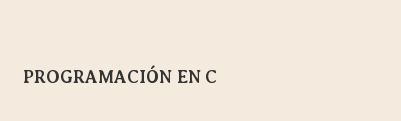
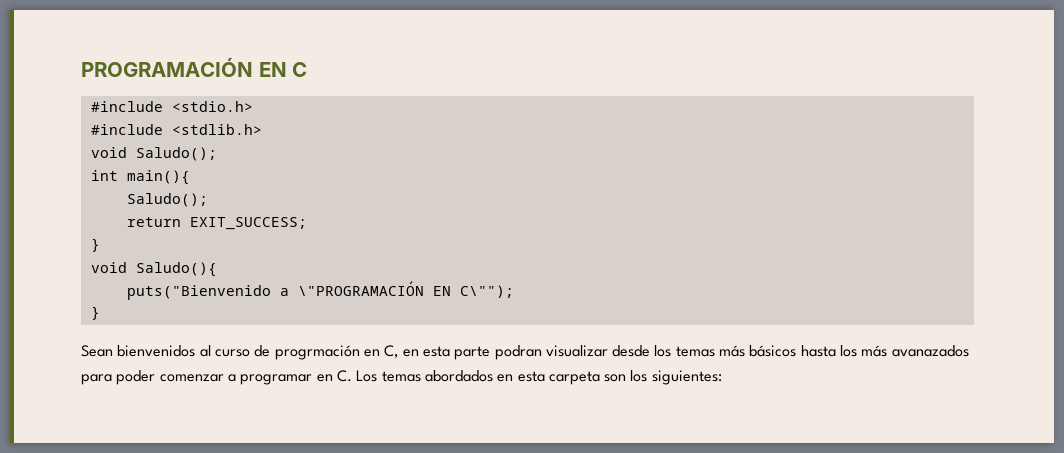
+ #include <stdio.h>
+ #include <stdlib.h>
+ void Saludo();
+ int main(){
+ Saludo();
+ return EXIT_SUCCESS;
+ }
+ void Saludo(){
+ puts("Bienvenido a \"PROGRAMACIÓN EN C\"");
+ }
+ Sean bienvenidos al curso de progrmación en C, en esta parte podran visualizar desde los temas más básicos hasta los más avanazados para poder comenzar a programar en C. Los temas abordados en esta carpeta son los siguientes:

